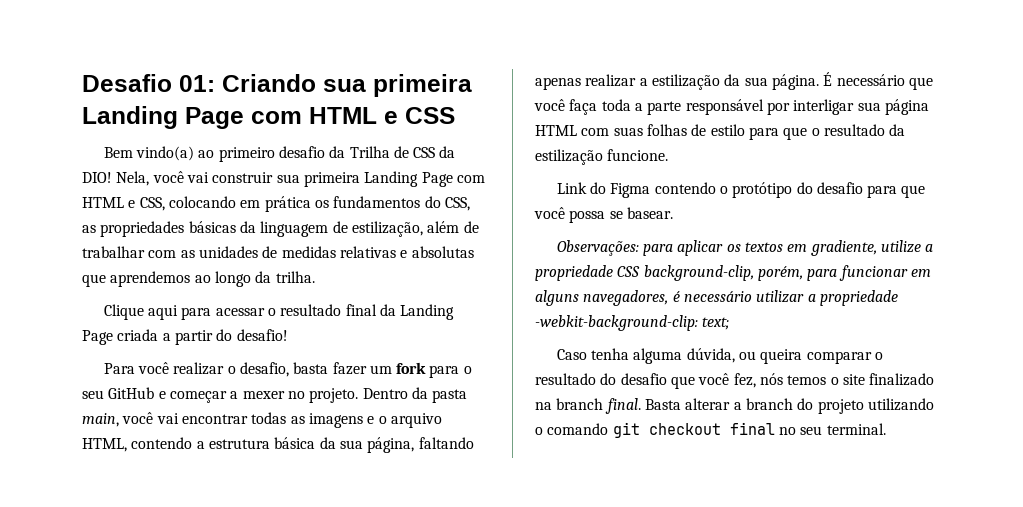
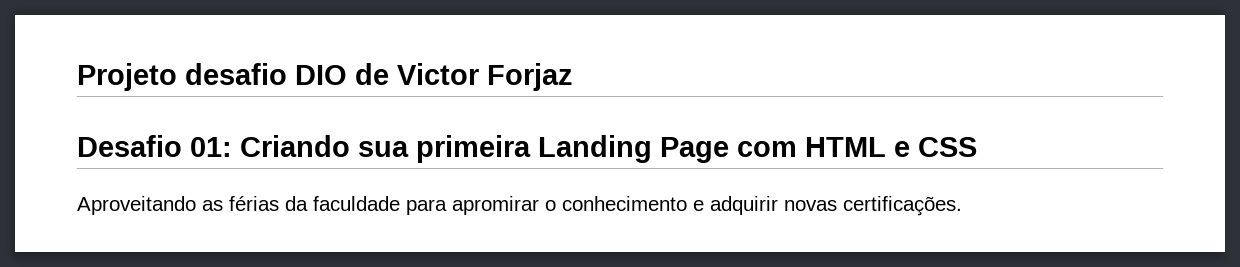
+ Projeto desafio DIO de Victor Forjaz
- Bem vindo(a) ao primeiro desafio da Trilha de CSS da DIO! Nela, você vai construir sua primeira Landing Page com HTML e CSS, colocando em prática os fundamentos do CSS, as propriedades básicas da linguagem de estilização, além de trabalhar com as unidades de medidas relativas e absolutas que aprendemos ao longo da trilha.
- Clique aqui para acessar o resultado final da Landing Page criada a partir do desafio!
- Para você realizar o desafio, basta fazer um fork para o seu GitHub e começar a mexer no projeto. Dentro da pasta main, você vai encontrar todas as imagens e o arquivo HTML, contendo a estrutura básica da sua página, faltando apenas realizar a estilização da sua página. É necessário que você faça toda a parte responsável por interligar sua página HTML com suas folhas de estilo para que o resultado da estilização funcione.
- Link do Figma contendo o protótipo do desafio para que você possa se basear.
- Observações: para aplicar os textos em gradiente, utilize a propriedade CSS background-clip, porém, para funcionar em alguns navegadores, é necessário utilizar a propriedade -webkit-background-clip: text;
- Caso tenha alguma dúvida, ou queira comparar o resultado do desafio que você fez, nós temos o site finalizado na branch final. Basta alterar a branch do projeto utilizando o comando git checkout final no seu terminal.
+ Aproveitando as férias da faculdade para apromirar o conhecimento e adquirir novas certificações.

